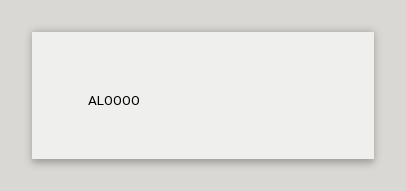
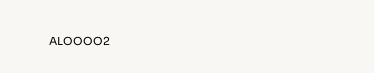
- ALOOOO
+ ALOOOO2

